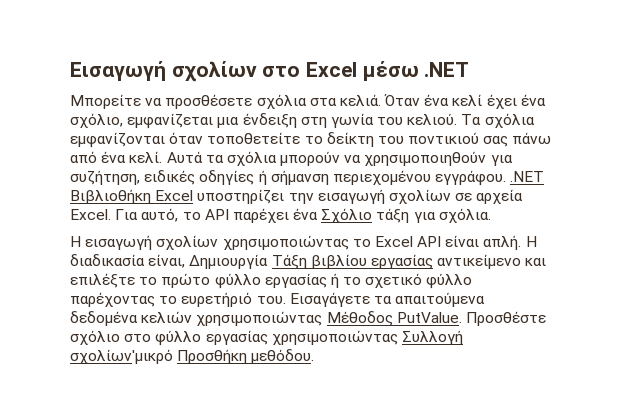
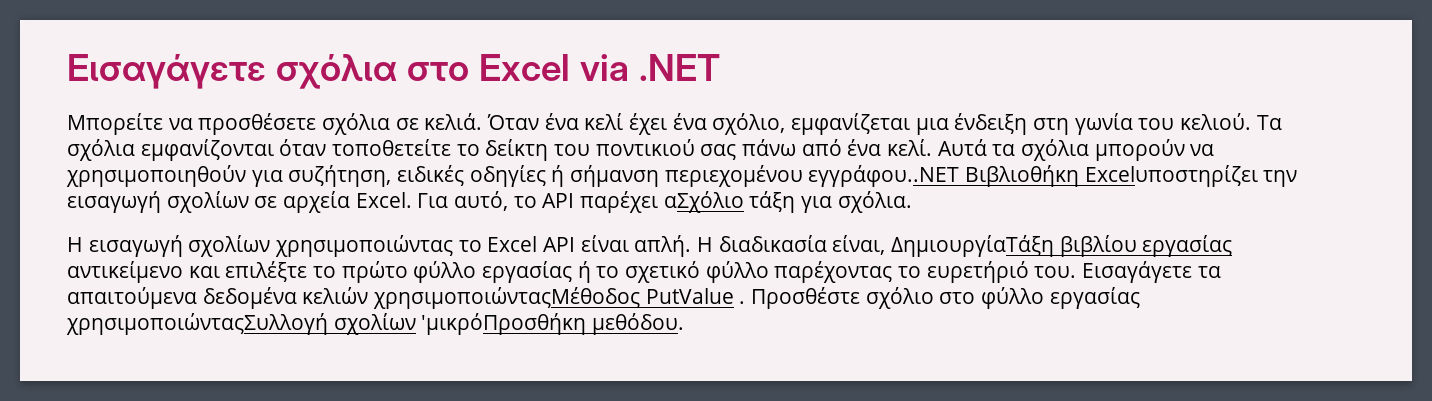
- Εισαγωγή σχολίων στο Excel μέσω .NET
+ Εισαγάγετε σχόλια στο Excel via .NET
- Μπορείτε να προσθέσετε σχόλια στα κελιά.
+ Μπορείτε να προσθέσετε σχόλια σε κελιά.
- Αυτά τα σχόλια μπορούν να χρησιμοποιηθούν για συζήτηση, ειδικές οδηγίες ή σήμανση περιεχομένου εγγράφου. .NET Βιβλιοθήκη Excel υποστηρίζει την εισαγωγή σχολίων σε αρχεία Excel.
+ Αυτά τα σχόλια μπορούν να χρησιμοποιηθούν για συζήτηση, ειδικές οδηγίες ή σήμανση περιεχομένου εγγράφου..NET Βιβλιοθήκη Excelυποστηρίζει την εισαγωγή σχολίων σε αρχεία Excel.
- Για αυτό, το API παρέχει ένα Σχόλιο τάξη για σχόλια.
+ Για αυτό, το API παρέχει αΣχόλιο τάξη για σχόλια.
- Η διαδικασία είναι, Δημιουργία Τάξη βιβλίου εργασίας αντικείμενο και επιλέξτε το πρώτο φύλλο εργασίας ή το σχετικό φύλλο παρέχοντας το ευρετήριό του.
+ Η διαδικασία είναι, ΔημιουργίαΤάξη βιβλίου εργασίας αντικείμενο και επιλέξτε το πρώτο φύλλο εργασίας ή το σχετικό φύλλο παρέχοντας το ευρετήριό του.
- Εισαγάγετε τα απαιτούμενα δεδομένα κελιών χρησιμοποιώντας Μέθοδος PutValue.
+ Εισαγάγετε τα απαιτούμενα δεδομένα κελιών χρησιμοποιώνταςΜέθοδος PutValue .
- Προσθέστε σχόλιο στο φύλλο εργασίας χρησιμοποιώντας Συλλογή σχολίων'μικρό Προσθήκη μεθόδου.
+ Προσθέστε σχόλιο στο φύλλο εργασίας χρησιμοποιώνταςΣυλλογή σχολίων 'μικρόΠροσθήκη μεθόδου.

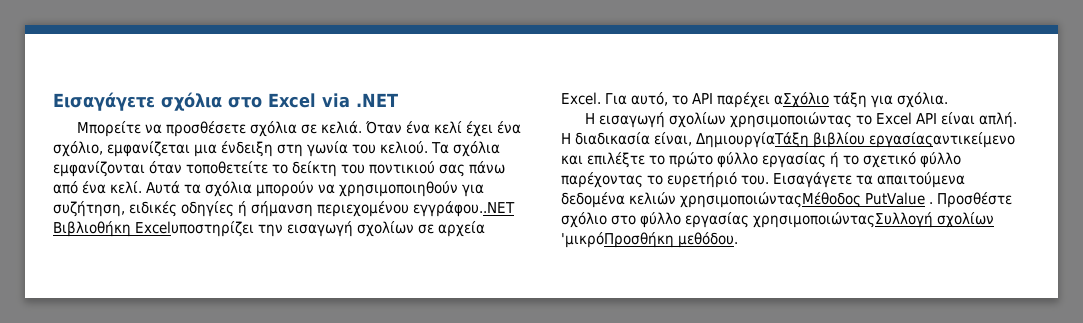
- Η διαδικασία είναι, ΔημιουργίαΤάξη βιβλίου εργασίας αντικείμενο και επιλέξτε το πρώτο φύλλο εργασίας ή το σχετικό φύλλο παρέχοντας το ευρετήριό του.
+ Η διαδικασία είναι, ΔημιουργίαΤάξη βιβλίου εργασίαςαντικείμενο και επιλέξτε το πρώτο φύλλο εργασίας ή το σχετικό φύλλο παρέχοντας το ευρετήριό του.

